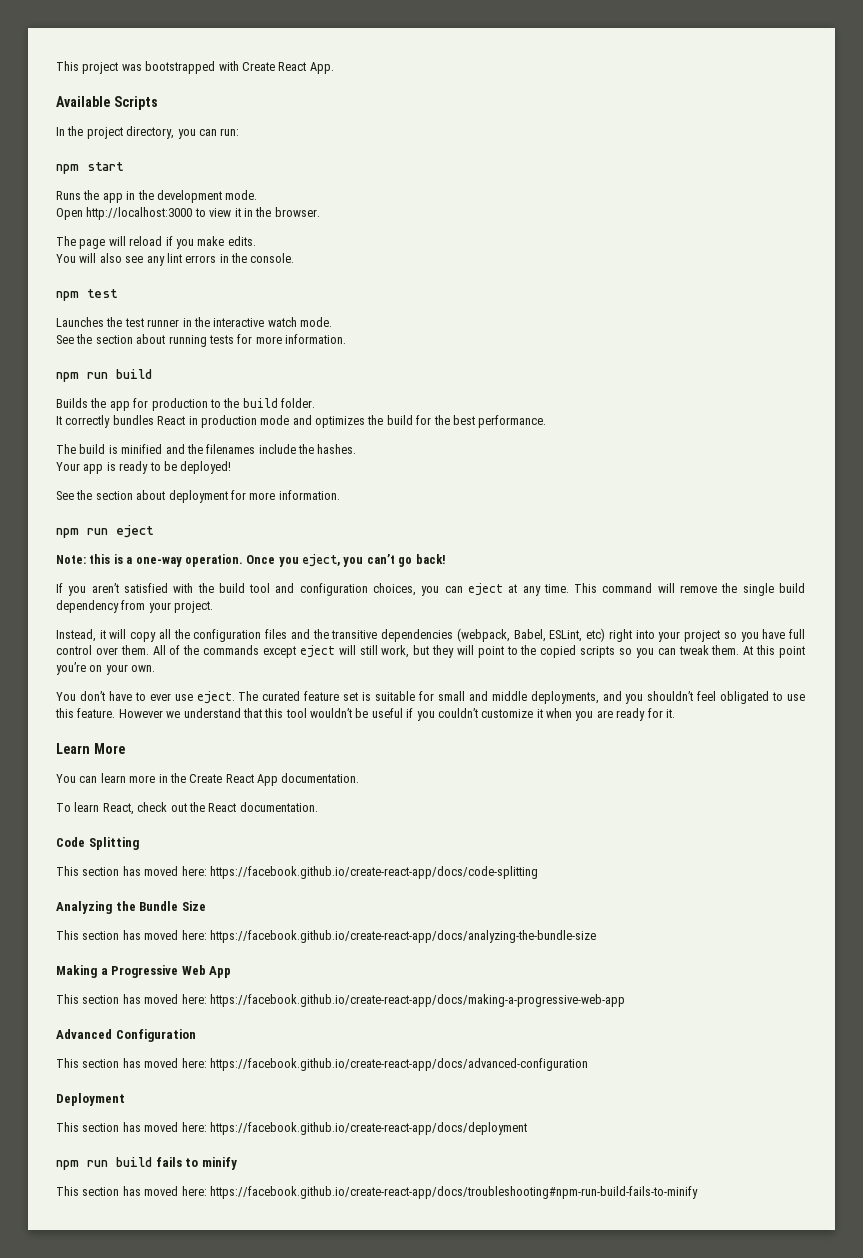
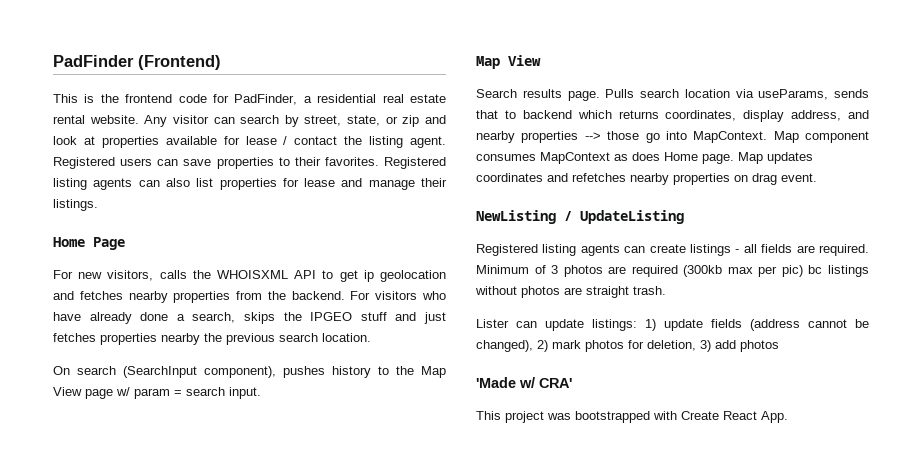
+ PadFinder (Frontend)
+ This is the frontend code for PadFinder, a residential real estate rental website. Any visitor can search by street, state, or zip and look at properties available for lease / contact the listing agent. Registered users can save properties to their favorites. Registered listing agents can also list properties for lease and manage their listings.
+ Home Page
+ For new visitors, calls the WHOISXML API to get ip geolocation and fetches nearby properties from the backend. For visitors who have already done a search, skips the IPGEO stuff and just fetches properties nearby the previous search location.
+ On search (SearchInput component), pushes history to the Map View page w/ param = search input.
+ Map View
+ Search results page. Pulls search location via useParams, sends that to backend which returns coordinates, display address, and nearby properties --> those go into MapContext. Map component consumes MapContext as does Home page. Map updates coordinates and refetches nearby properties on drag event.
+ NewListing / UpdateListing
+ Registered listing agents can create listings - all fields are required. Minimum of 3 photos are required (300kb max per pic) bc listings without photos are straight trash.
+ Lister can update listings: 1) update fields (address cannot be changed), 2) mark photos for deletion, 3) add photos
+ 'Made w/ CRA'
- Available Scripts
- In the project directory, you can run:
- npm start
- Runs the app in the development mode.
- Open http://localhost:3000 to view it in the browser.
- The page will reload if you make edits.
- You will also see any lint errors in the console.
- npm test
- Launches the test runner in the interactive watch mode.
- See the section about running tests for more information.
- npm run build
- Builds the app for production to the build folder.
- It correctly bundles React in production mode and optimizes the build for the best performance.
- The build is minified and the filenames include the hashes.
- Your app is ready to be deployed!
- See the section about deployment for more information.
- npm run eject
- Note: this is a one-way operation. Once you eject, you can’t go back!
- If you aren’t satisfied with the build tool and configuration choices, you can eject at any time. This command will remove the single build dependency from your project.
- Instead, it will copy all the configuration files and the transitive dependencies (webpack, Babel, ESLint, etc) right into your project so you have full control over them. All of the commands except eject will still work, but they will point to the copied scripts so you can tweak them. At this point you’re on your own.
- You don’t have to ever use eject. The curated feature set is suitable for small and middle deployments, and you shouldn’t feel obligated to use this feature. However we understand that this tool wouldn’t be useful if you couldn’t customize it when you are ready for it.
- Learn More
- You can learn more in the Create React App documentation.
- To learn React, check out the React documentation.
- Code Splitting
- This section has moved here: https://facebook.github.io/create-react-app/docs/code-splitting
- Analyzing the Bundle Size
- This section has moved here: https://facebook.github.io/create-react-app/docs/analyzing-the-bundle-size
- Making a Progressive Web App
- This section has moved here: https://facebook.github.io/create-react-app/docs/making-a-progressive-web-app
- Advanced Configuration
- This section has moved here: https://facebook.github.io/create-react-app/docs/advanced-configuration
- Deployment
- This section has moved here: https://facebook.github.io/create-react-app/docs/deployment
- npm run build fails to minify
- This section has moved here: https://facebook.github.io/create-react-app/docs/troubleshooting#npm-run-build-fails-to-minify

